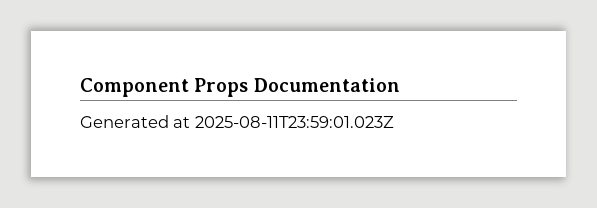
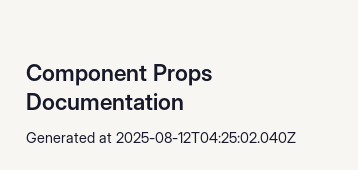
- Generated at 2025-08-11T23:59:01.023Z
+ Generated at 2025-08-12T04:25:02.040Z

